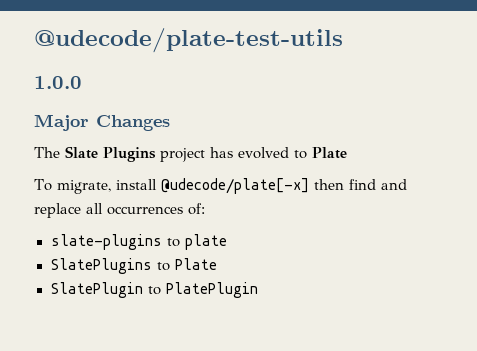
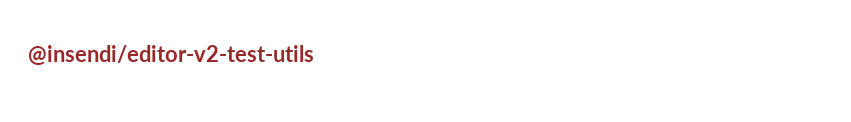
- @udecode/plate-test-utils
- 1.0.0
- Major Changes
- The Slate Plugins project has evolved to Plate
- To migrate, install @udecode/plate[-x] then find and replace all occurrences of:
- slate-plugins to plate
- SlatePlugins to Plate
- SlatePlugin to PlatePlugin
+ @insendi/editor-v2-test-utils

